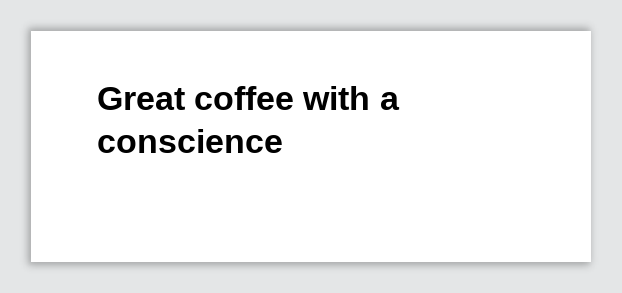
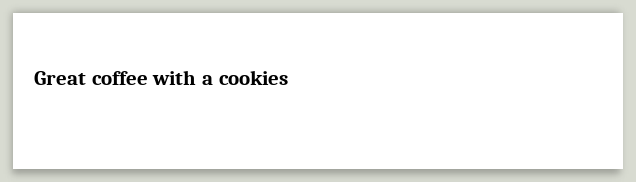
- Great coffee with a conscience
+ Great coffee with a cookies

